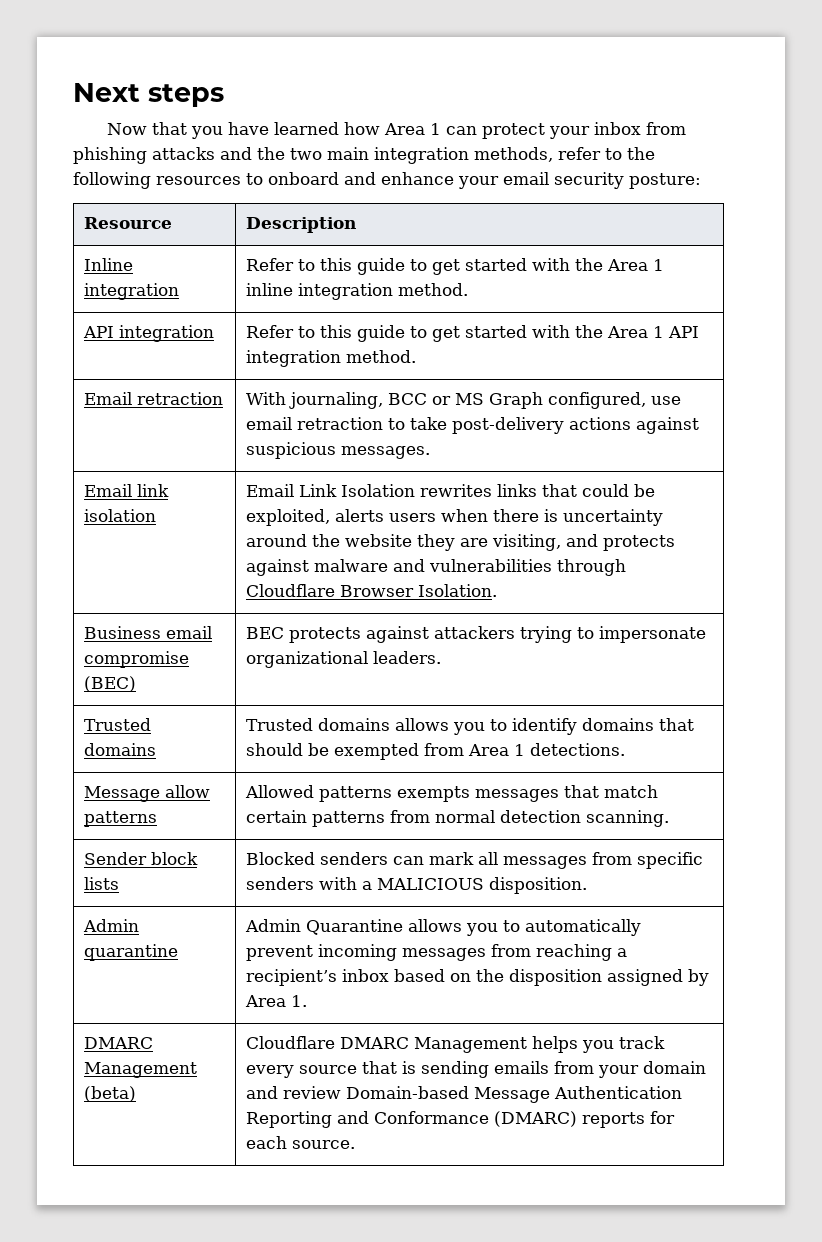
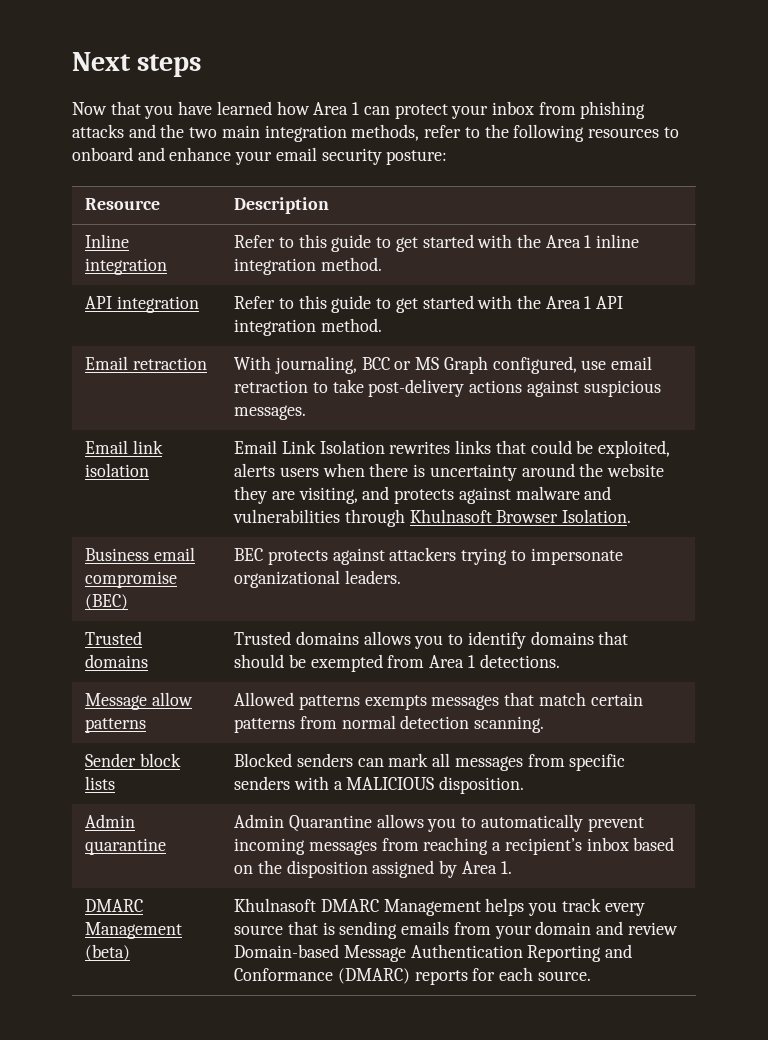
- Email link isolation | Email Link Isolation rewrites links that could be exploited, alerts users when there is uncertainty around the website they are visiting, and protects against malware and vulnerabilities through Cloudflare Browser Isolation.
+ Email link isolation | Email Link Isolation rewrites links that could be exploited, alerts users when there is uncertainty around the website they are visiting, and protects against malware and vulnerabilities through Khulnasoft Browser Isolation.
- DMARC Management (beta) | Cloudflare DMARC Management helps you track every source that is sending emails from your domain and review Domain-based Message Authentication Reporting and Conformance (DMARC) reports for each source.
+ DMARC Management (beta) | Khulnasoft DMARC Management helps you track every source that is sending emails from your domain and review Domain-based Message Authentication Reporting and Conformance (DMARC) reports for each source.

